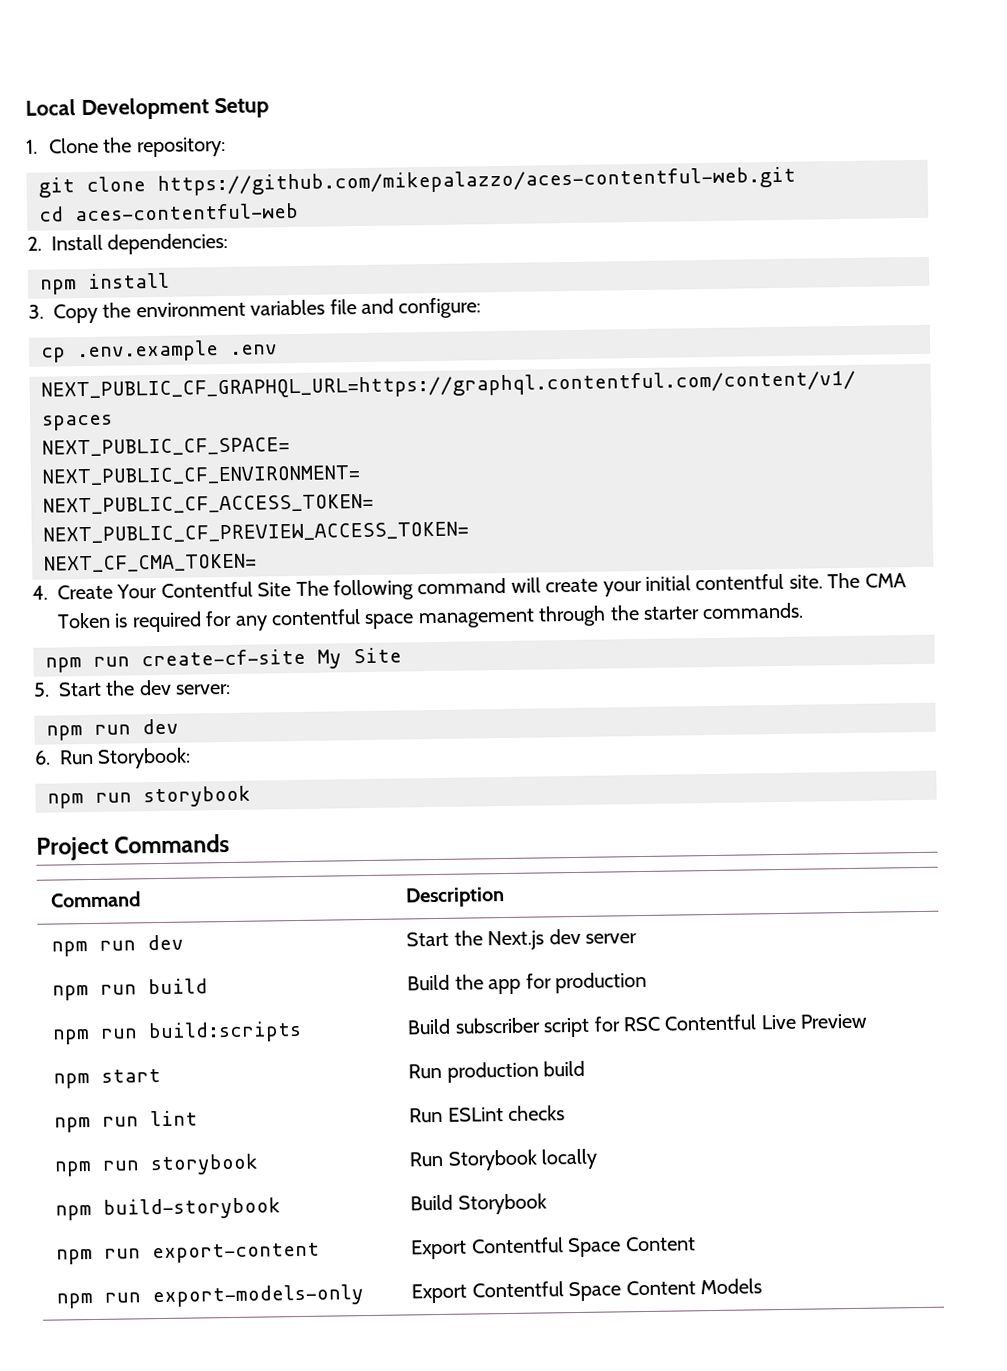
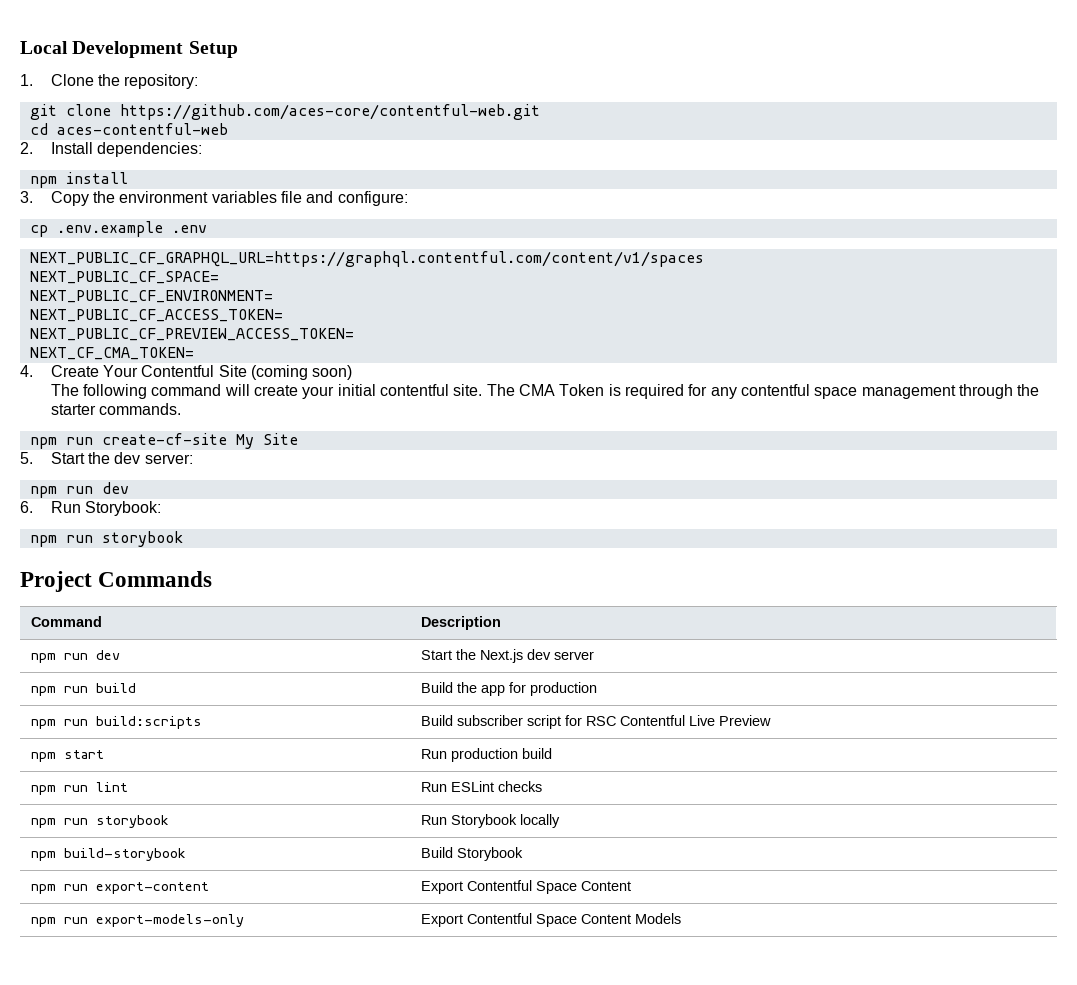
- git clone https://github.com/mikepalazzo/aces-contentful-web.git
+ git clone https://github.com/aces-core/contentful-web.git
- 4. Create Your Contentful Site The following command will create your initial contentful site.
+ 4. Create Your Contentful Site (coming soon)
+ The following command will create your initial contentful site.

